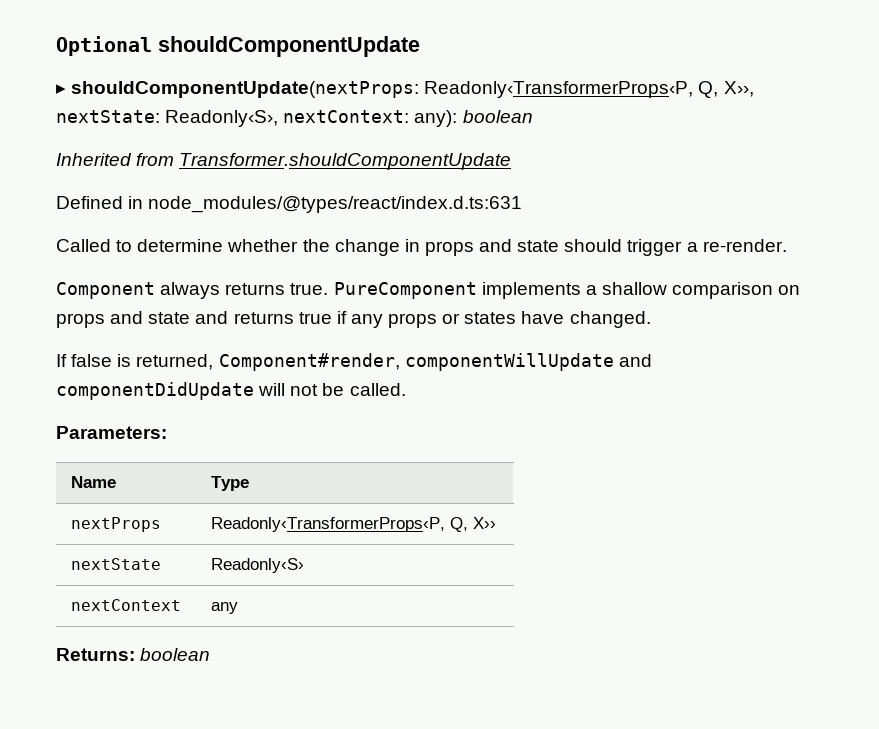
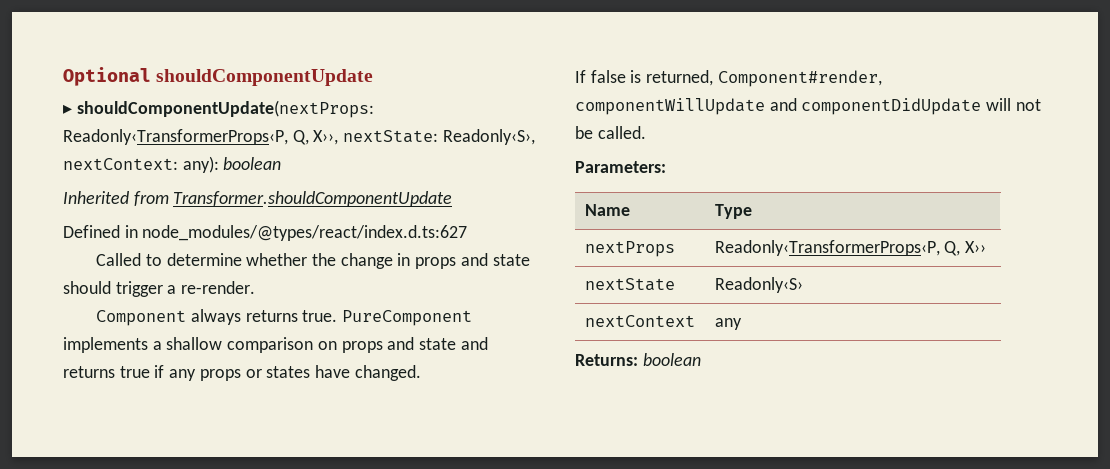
- Defined in node_modules/@types/react/index.d.ts:631
+ Defined in node_modules/@types/react/index.d.ts:627

